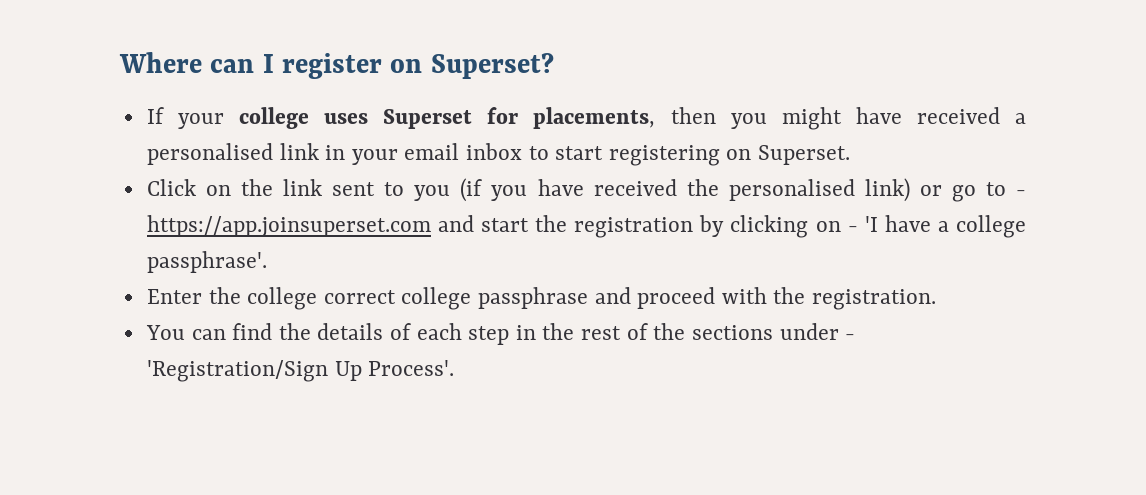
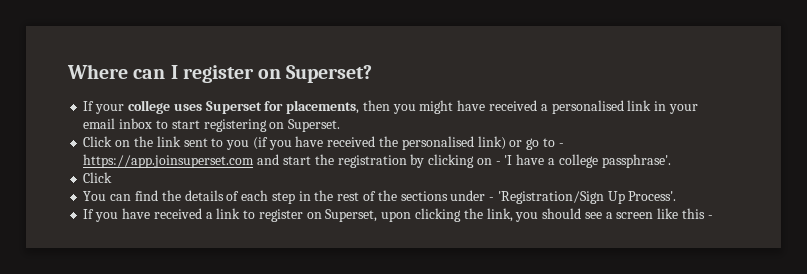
  Click on the link sent to you (if you have received the personalised link) or go to - https://app.joinsuperset.com and start the registration by clicking on - 'I have a college passphrase'.
- Enter the college correct college passphrase and proceed with the registration.
+ Click
+ If you have received a link to register on Superset, upon clicking the link, you should see a screen like this -

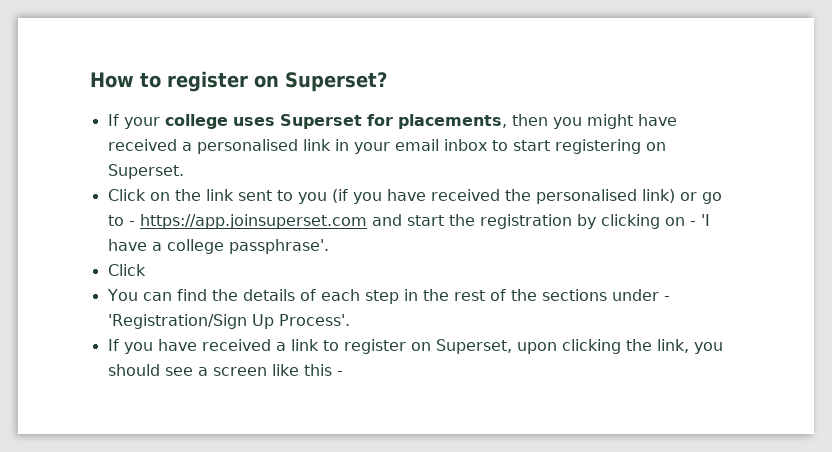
- Where can I register on Superset?
+ How to register on Superset?

